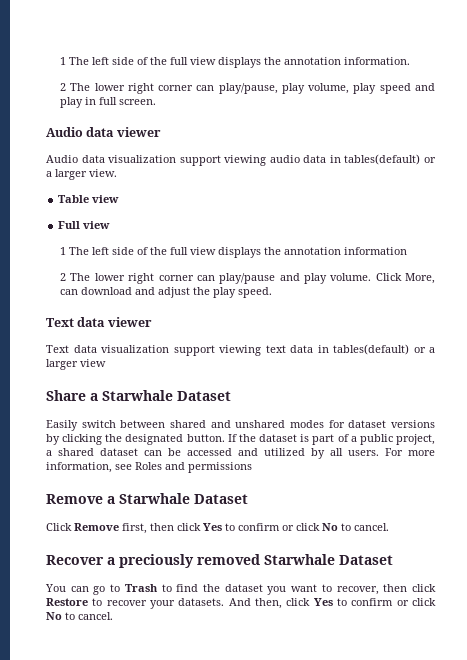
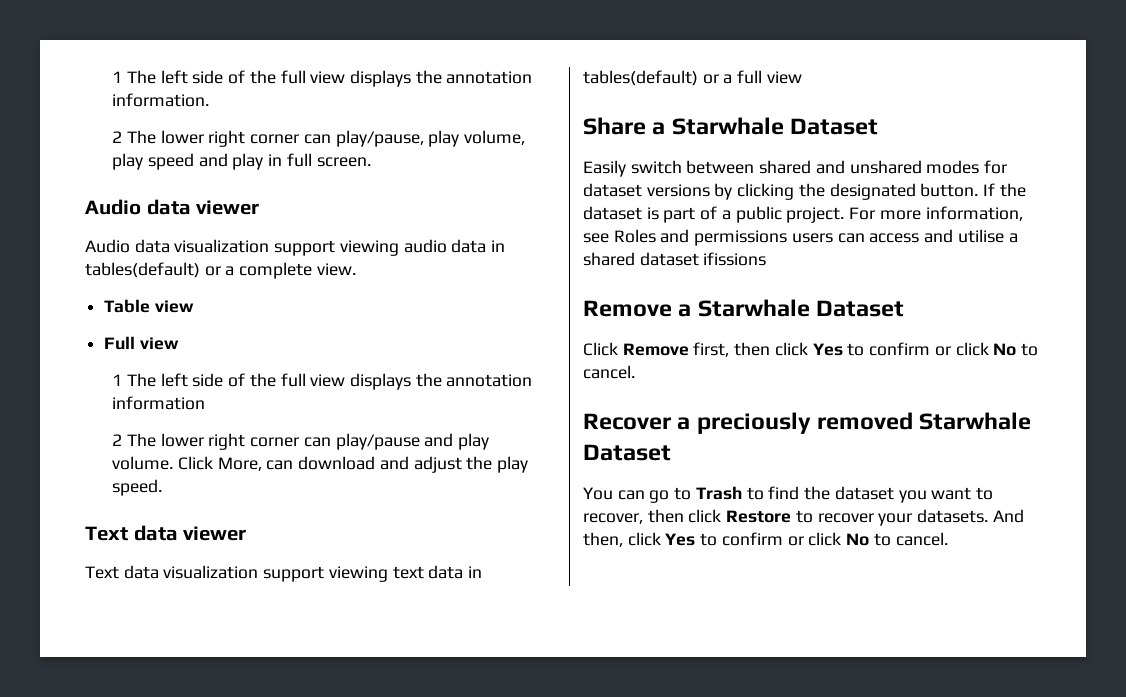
- Audio data visualization support viewing audio data in tables(default) or a larger view.
+ Audio data visualization support viewing audio data in tables(default) or a complete view.
- Text data visualization support viewing text data in tables(default) or a larger view
+ Text data visualization support viewing text data in tables(default) or a full view
- If the dataset is part of a public project, a shared dataset can be accessed and utilized by all users.
+ If the dataset is part of a public project.
- For more information, see Roles and permissions
+ For more information, see Roles and permissions users can access and utilise a shared dataset ifissions

